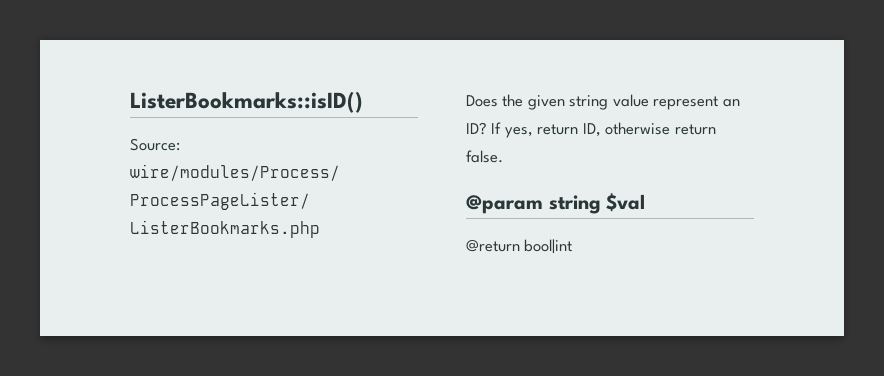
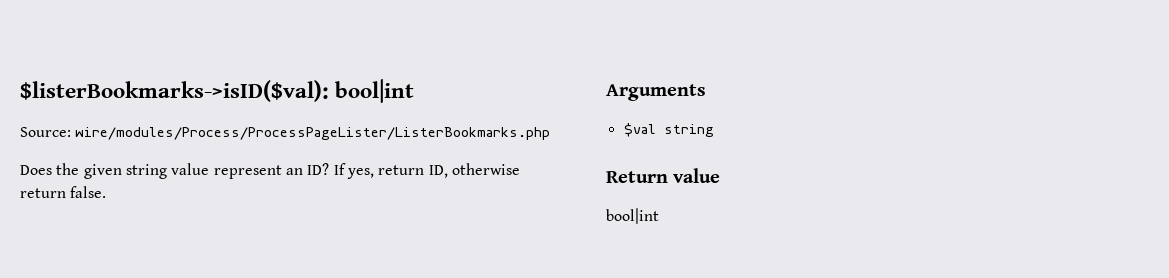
- ListerBookmarks::isID()
+ $listerBookmarks->isID($val): bool|int
- @param string $val
- @return bool|int
+ Arguments
+ $val string
+ Return value
+ bool|int

